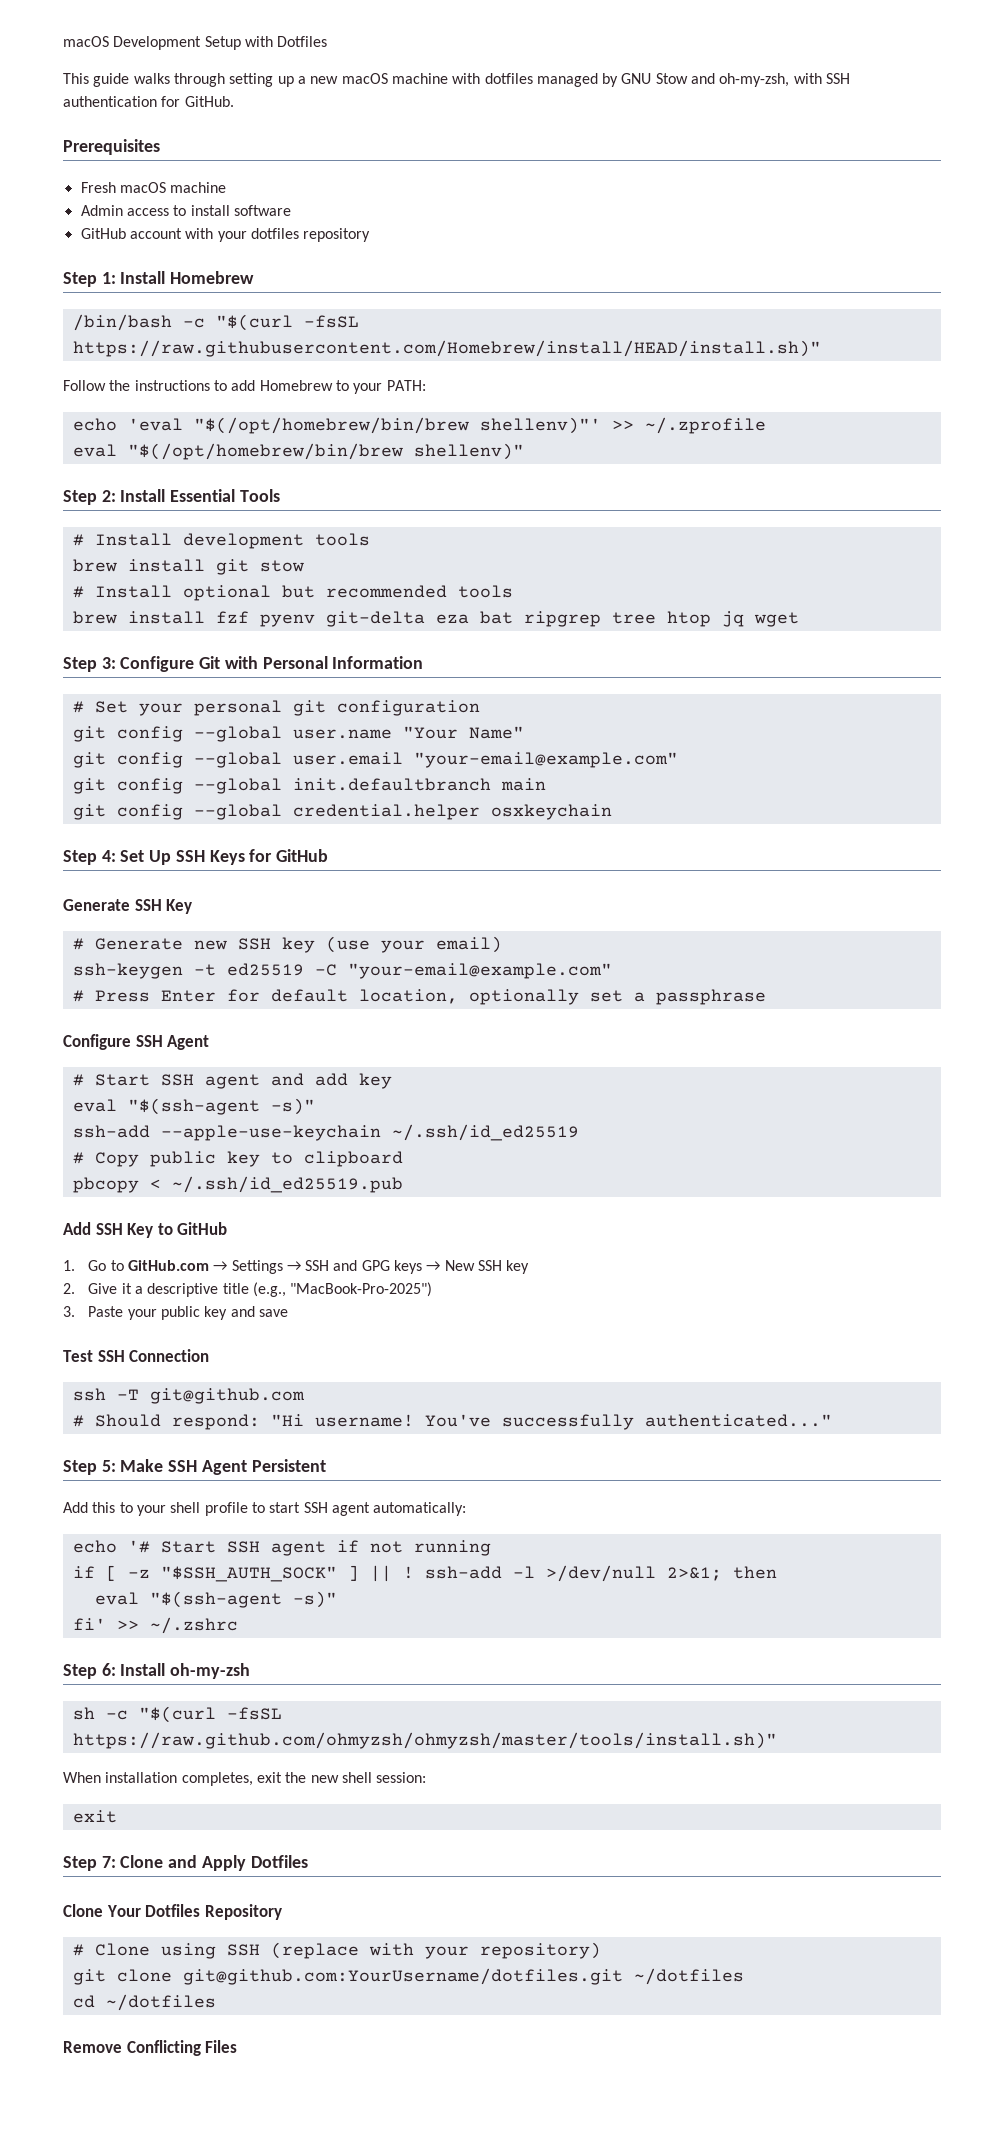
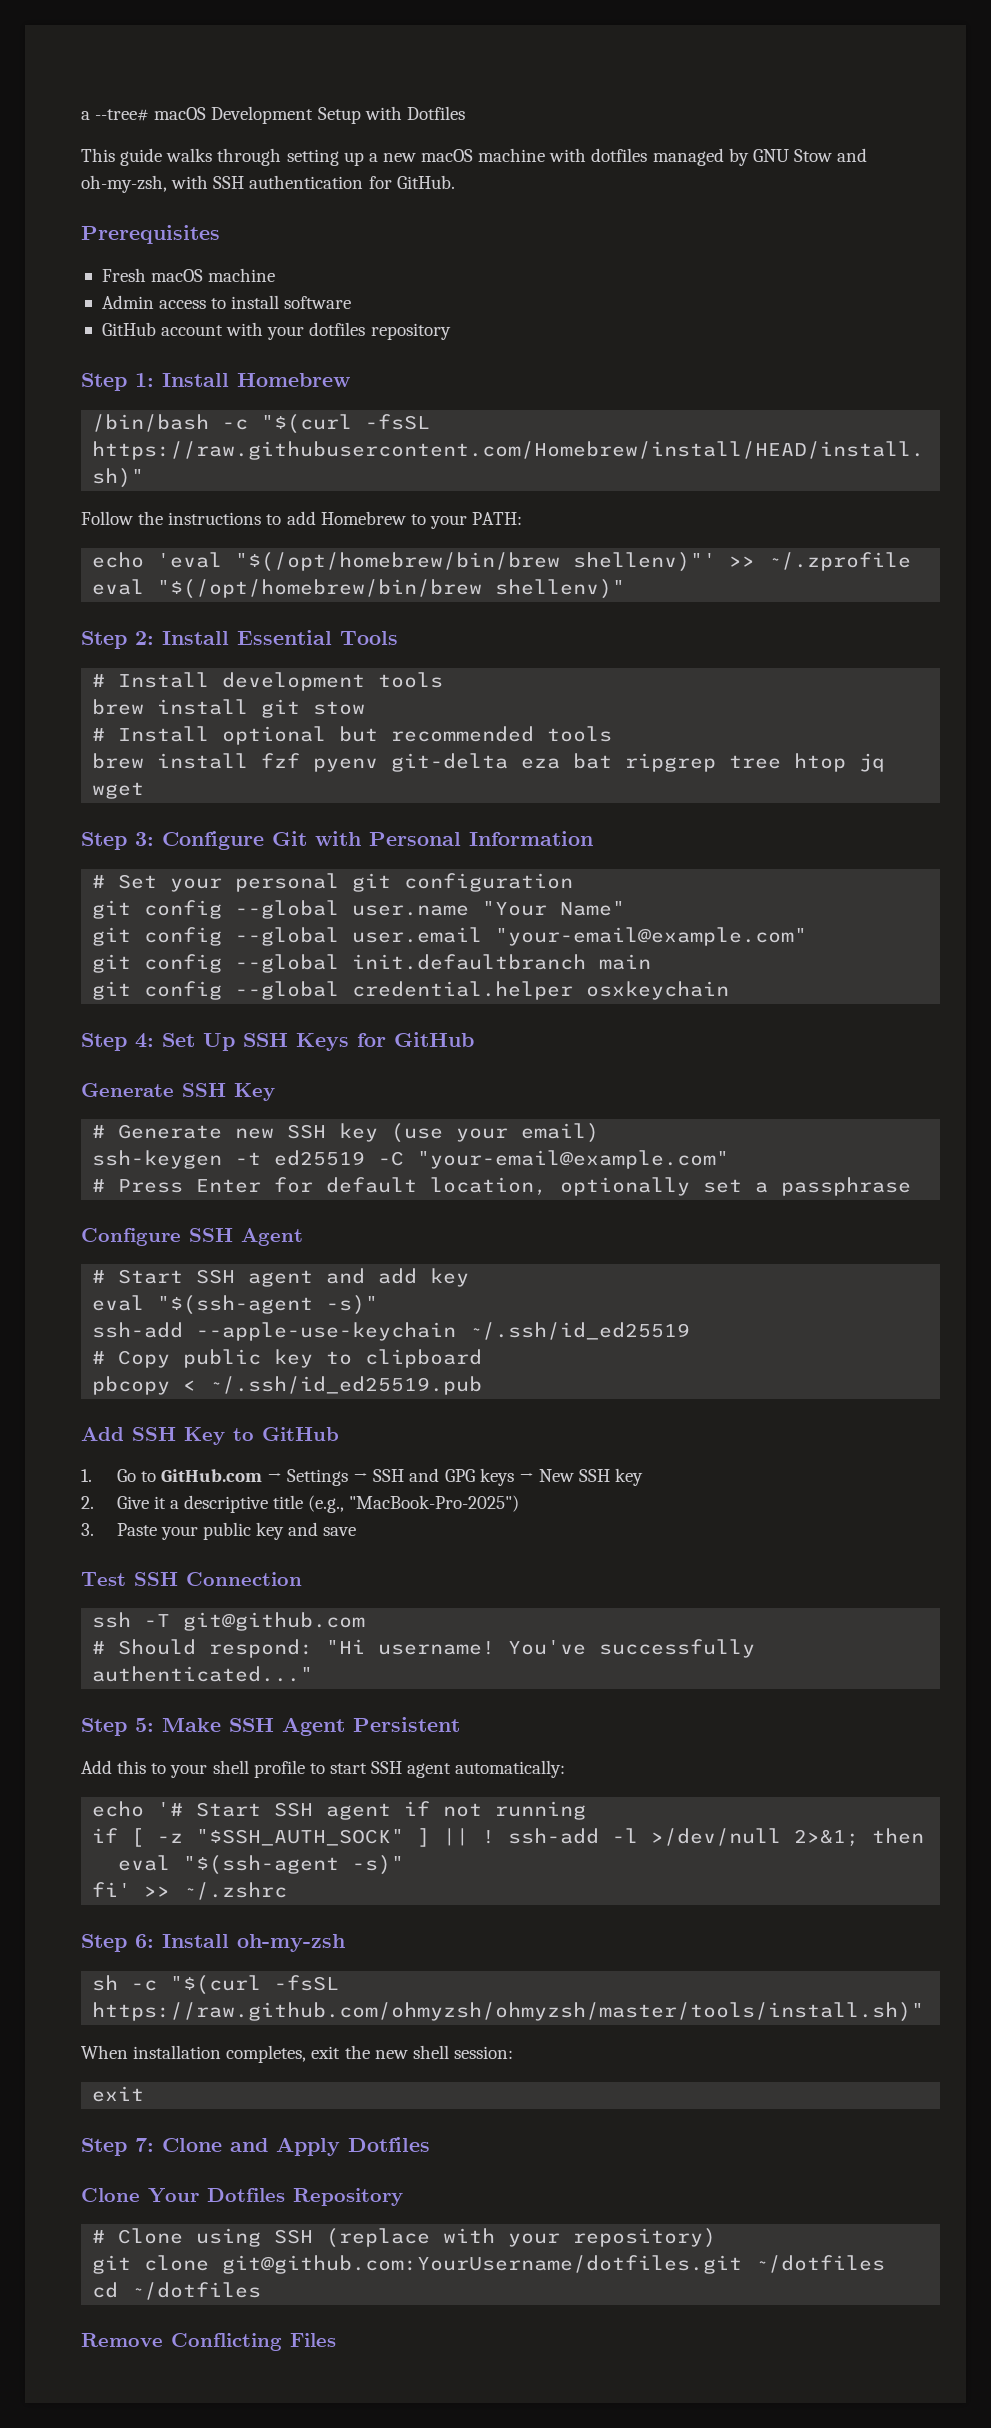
- macOS Development Setup with Dotfiles
+ a --tree# macOS Development Setup with Dotfiles

